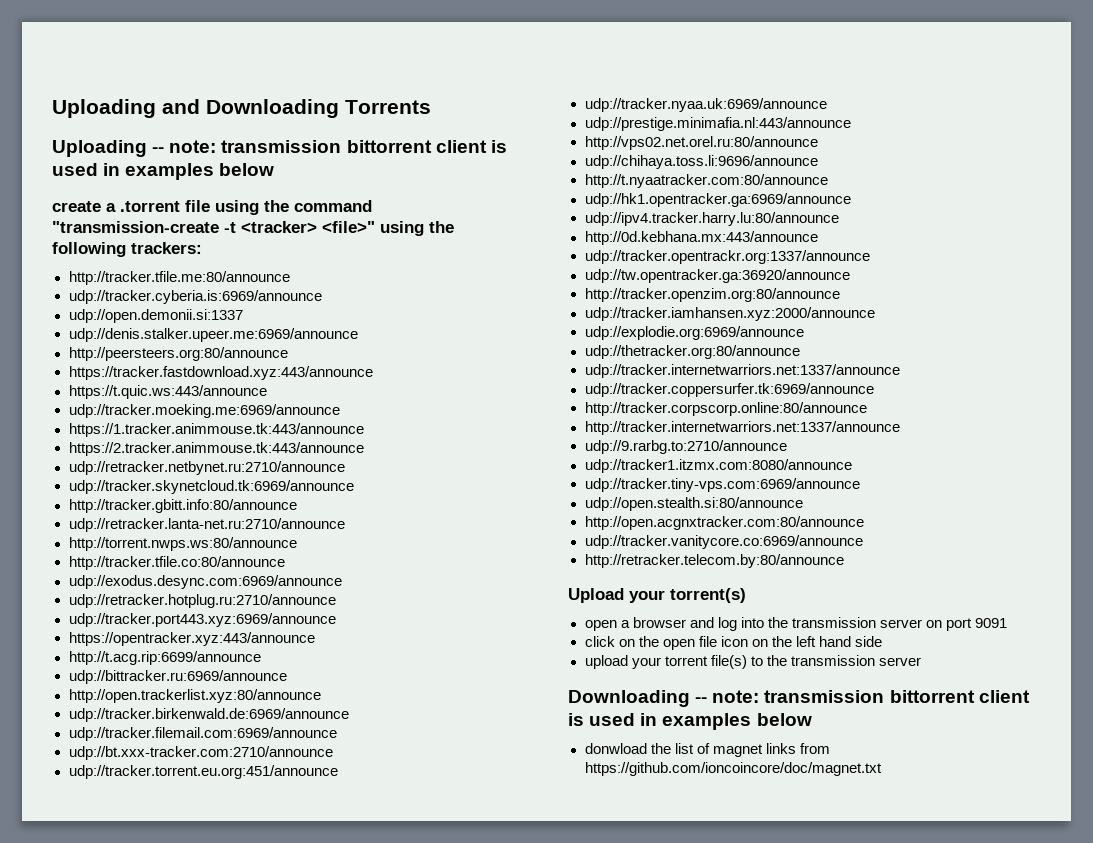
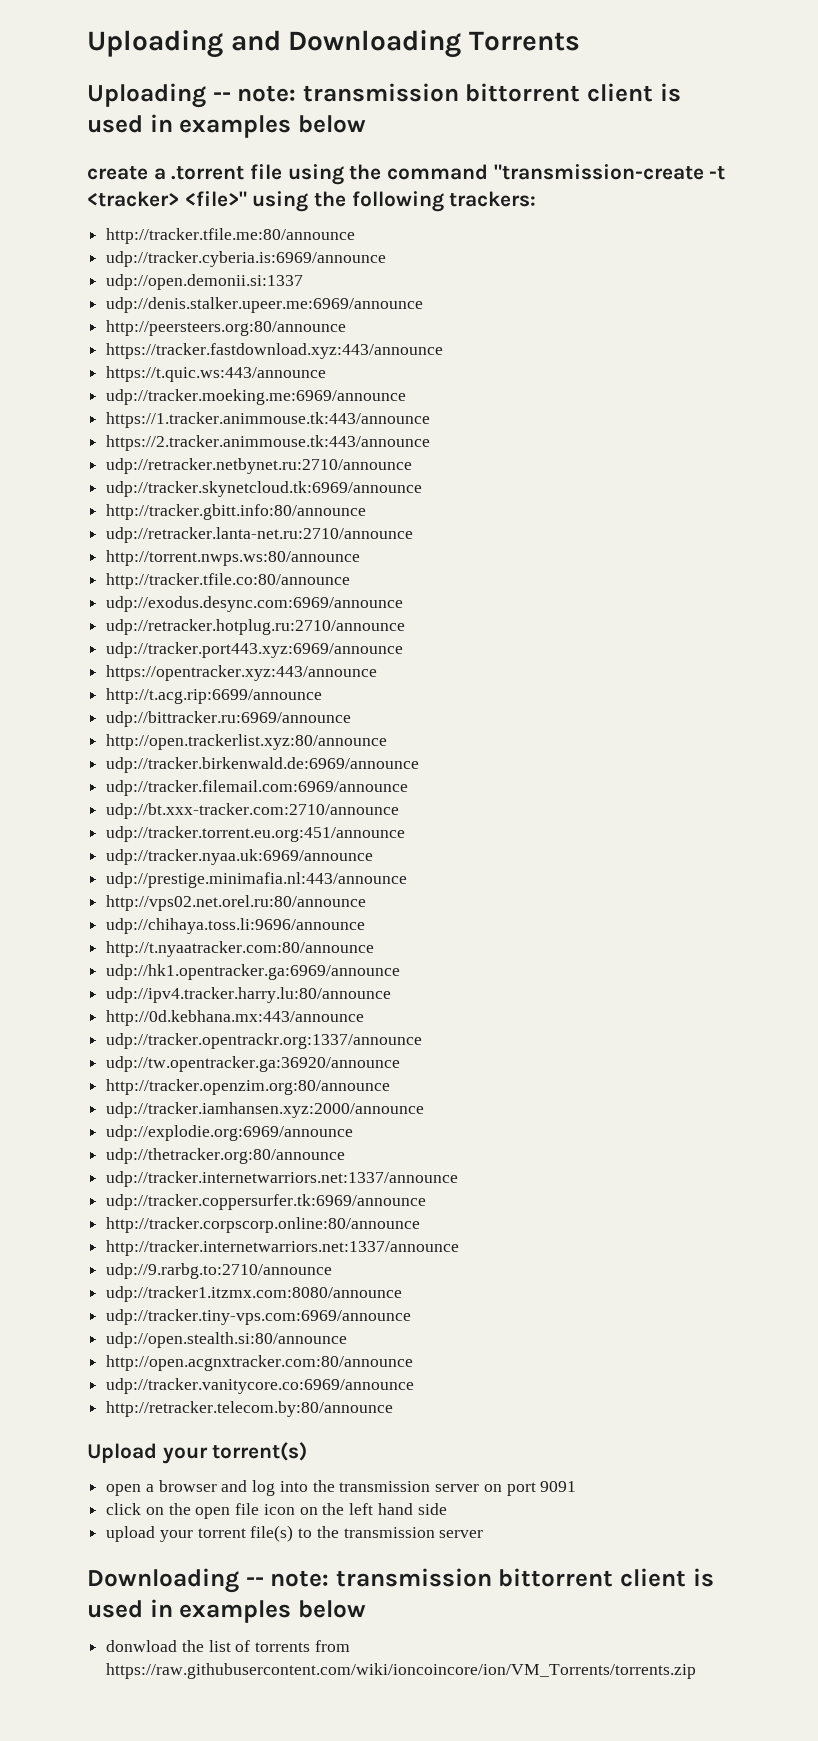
- donwload the list of magnet links from https://github.com/ioncoincore/doc/magnet.txt
+ donwload the list of torrents from https://raw.githubusercontent.com/wiki/ioncoincore/ion/VM_Torrents/torrents.zip

